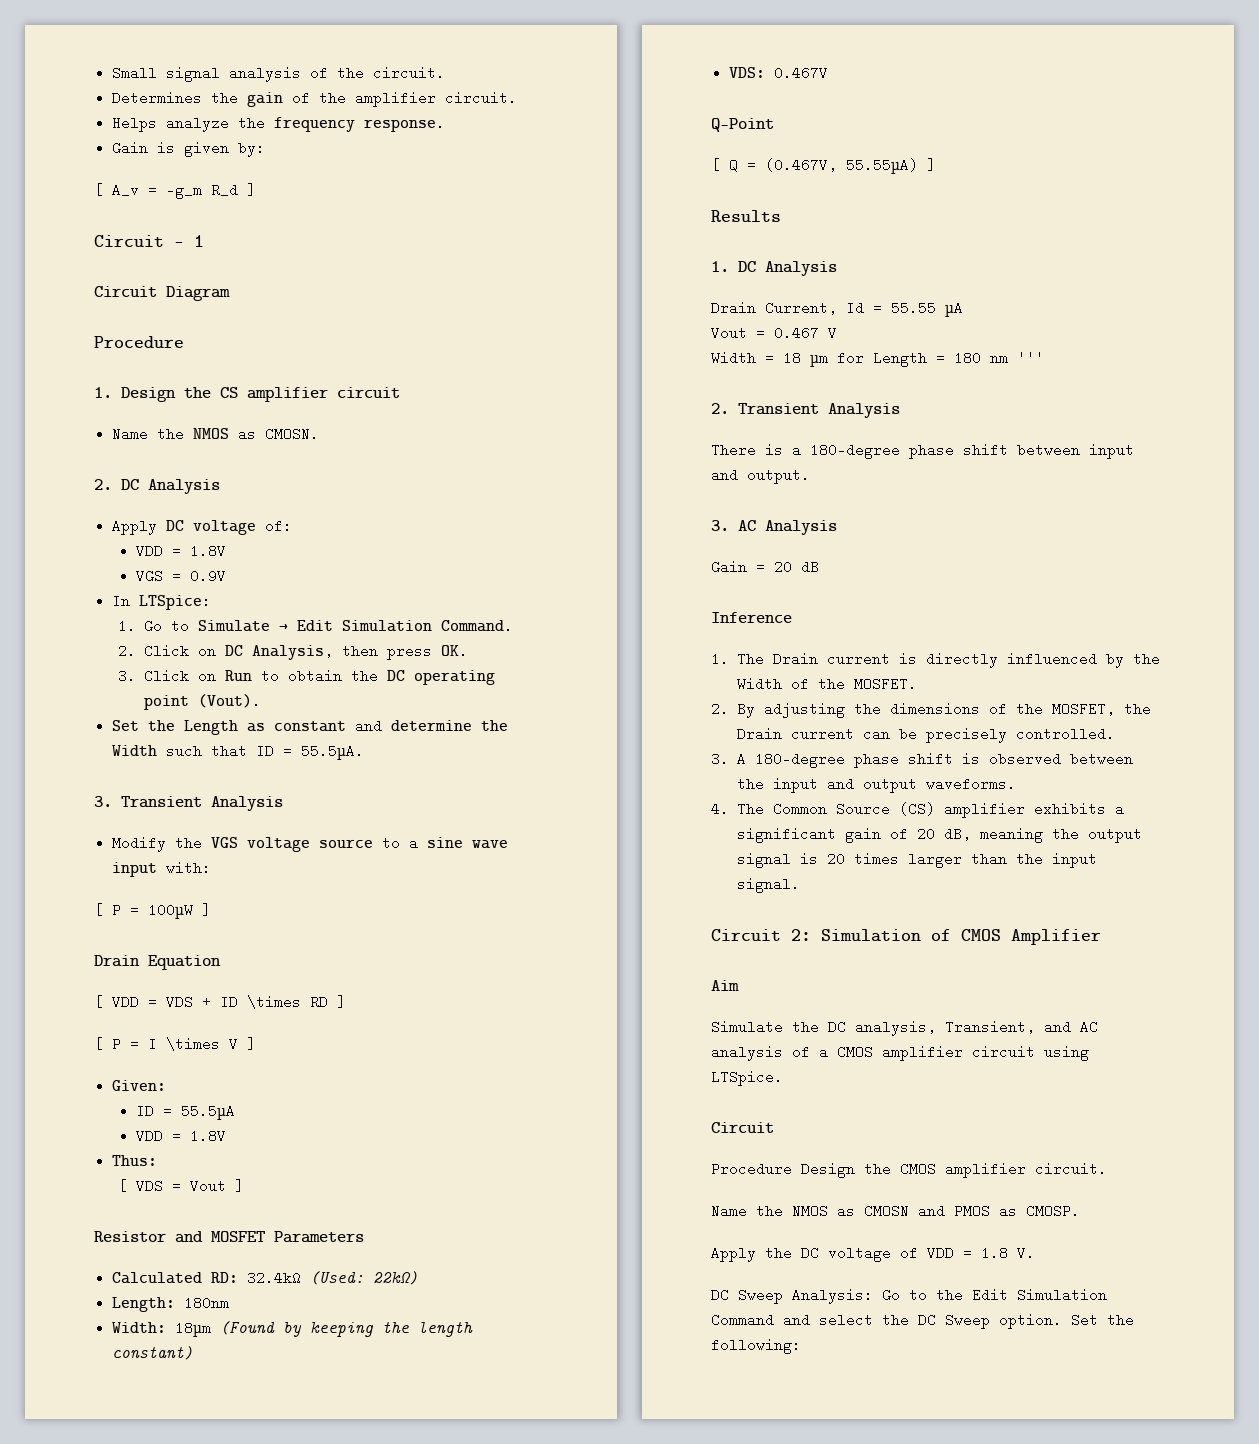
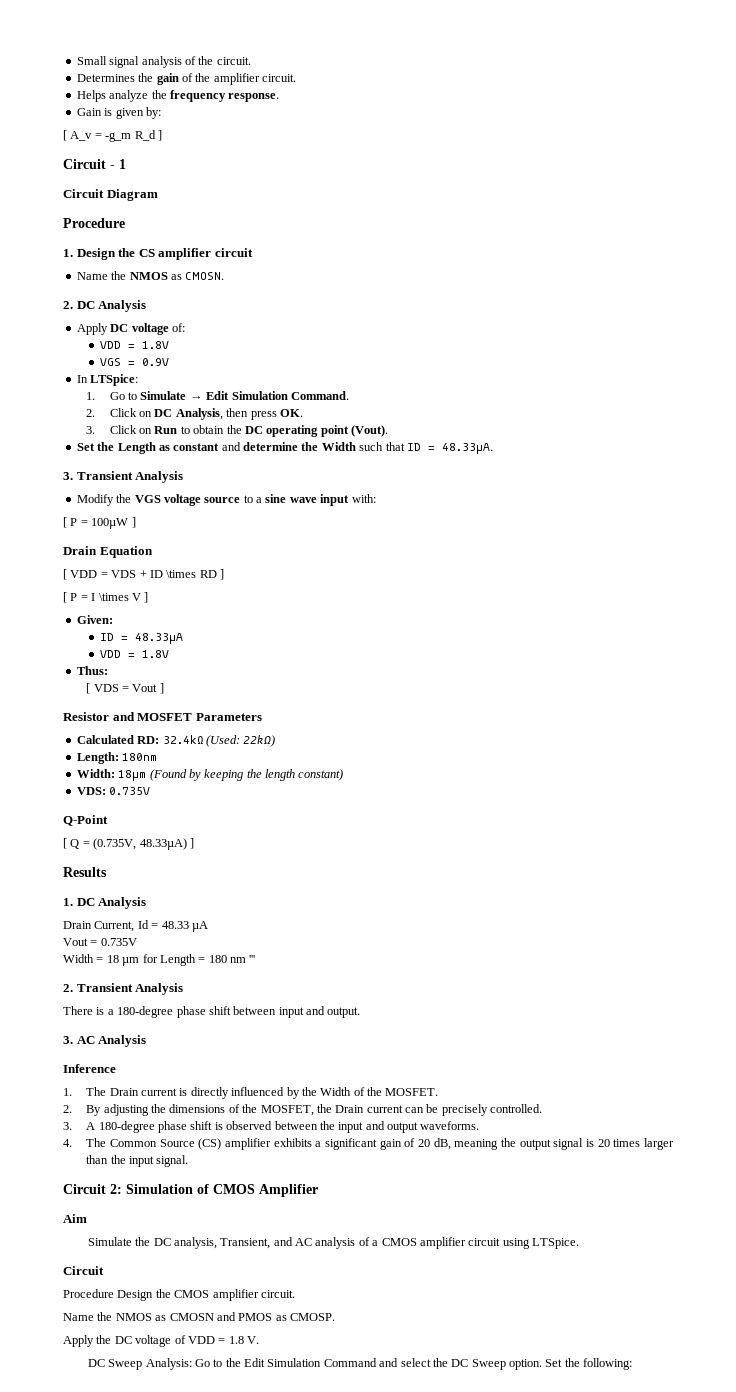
- Set the Length as constant and determine the Width such that ID = 55.5µA.
+ Set the Length as constant and determine the Width such that ID = 48.33µA.
- ID = 55.5µA
+ ID = 48.33µA
- VDS: 0.467V
+ VDS: 0.735V
- [ Q = (0.467V, 55.55µA) ]
+ [ Q = (0.735V, 48.33µA) ]
- Drain Current, Id = 55.55 µA
+ Drain Current, Id = 48.33 µA
- Vout = 0.467 V
+ Vout = 0.735V
- Gain = 20 dB

